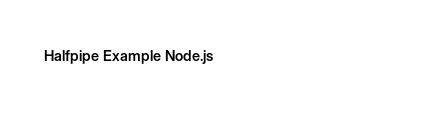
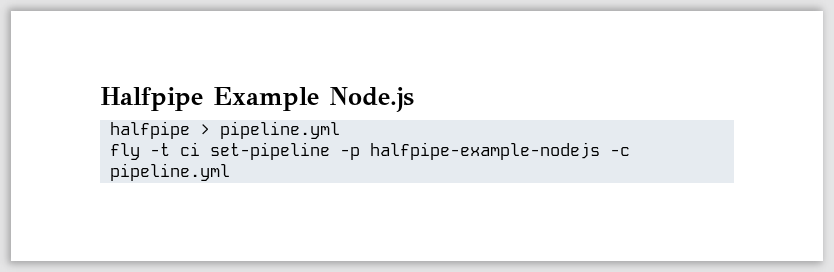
+ halfpipe > pipeline.yml
+ fly -t ci set-pipeline -p halfpipe-example-nodejs -c pipeline.yml

